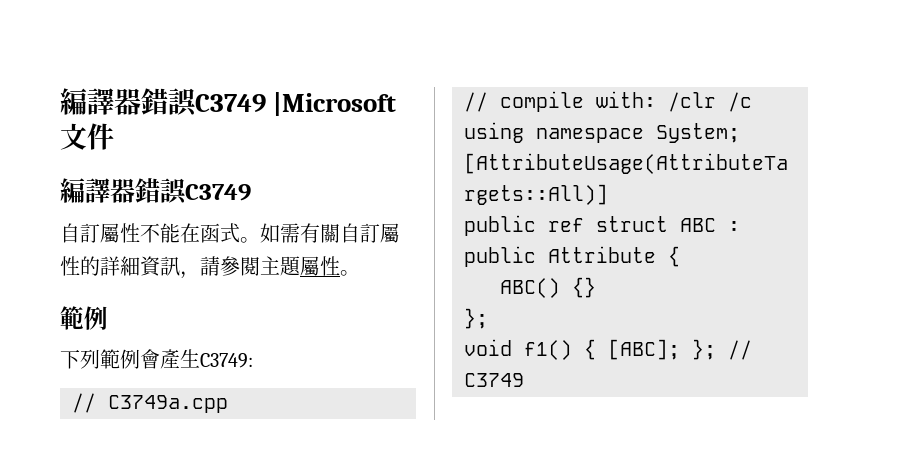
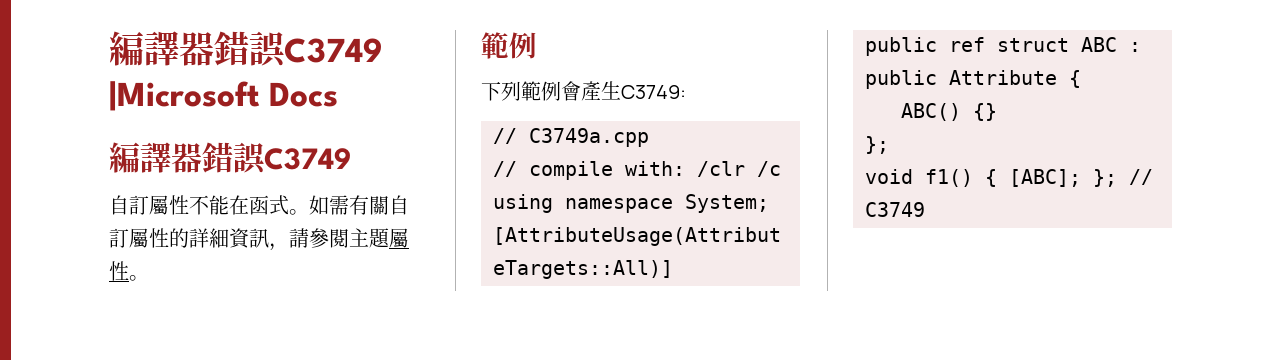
- 編譯器錯誤C3749 |Microsoft文件
+ 編譯器錯誤C3749 |Microsoft Docs

